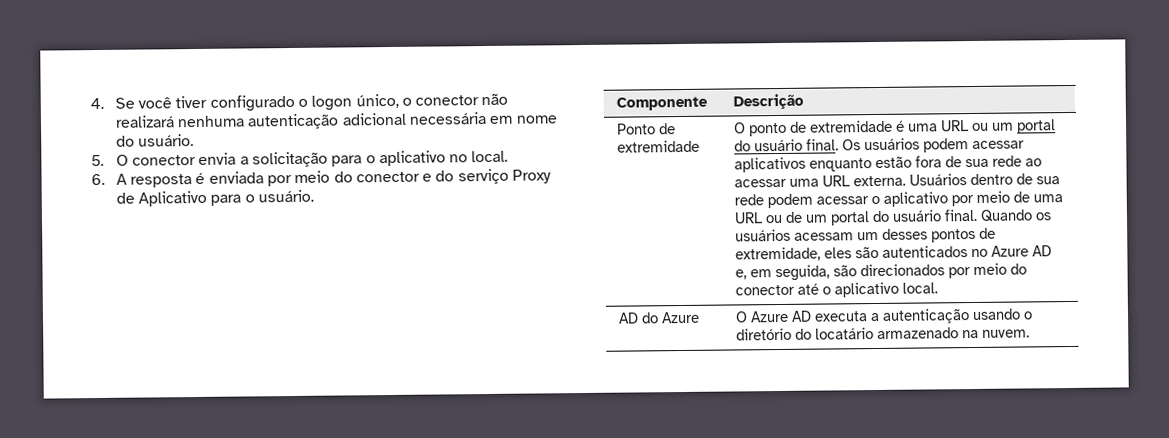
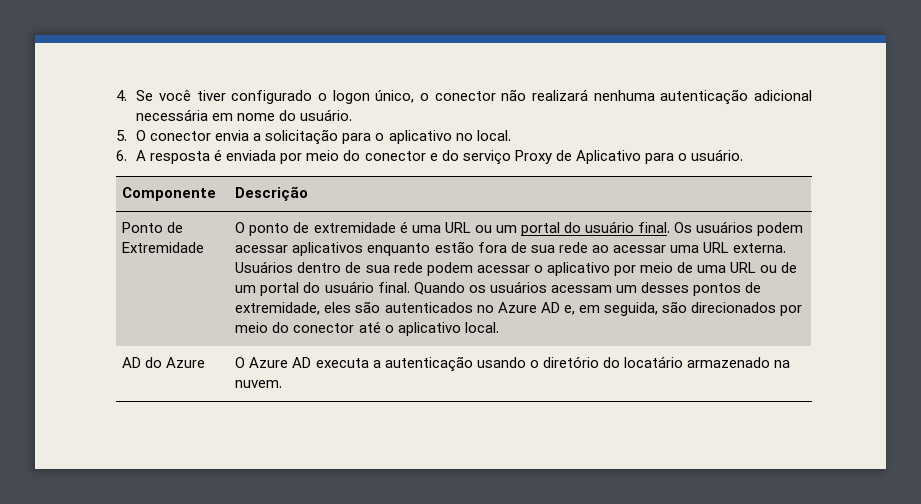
- Ponto de extremidade
+ Ponto de Extremidade

